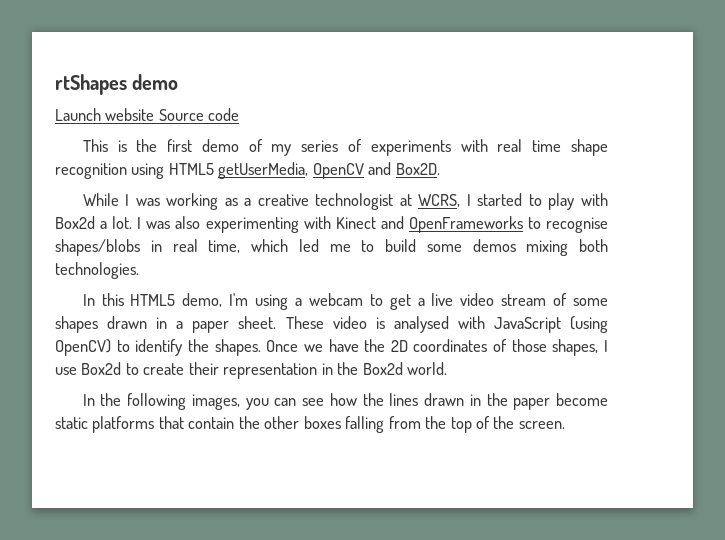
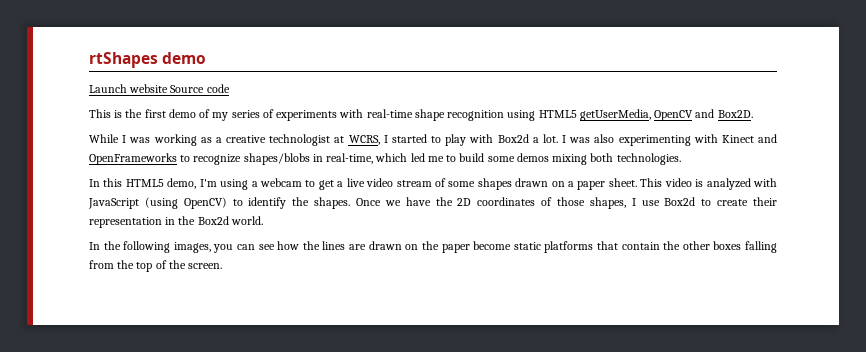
- This is the first demo of my series of experiments with real time shape recognition using HTML5 getUserMedia, OpenCV and Box2D.
+ This is the first demo of my series of experiments with real-time shape recognition using HTML5 getUserMedia, OpenCV and Box2D.
- I was also experimenting with Kinect and OpenFrameworks to recognise shapes/blobs in real time, which led me to build some demos mixing both technologies.
+ I was also experimenting with Kinect and OpenFrameworks to recognize shapes/blobs in real-time, which led me to build some demos mixing both technologies.
- In this HTML5 demo, I'm using a webcam to get a live video stream of some shapes drawn in a paper sheet.
+ In this HTML5 demo, I'm using a webcam to get a live video stream of some shapes drawn on a paper sheet.
- These video is analysed with JavaScript (using OpenCV) to identify the shapes.
+ This video is analyzed with JavaScript (using OpenCV) to identify the shapes.
- In the following images, you can see how the lines drawn in the paper become static platforms that contain the other boxes falling from the top of the screen.
+ In the following images, you can see how the lines are drawn on the paper become static platforms that contain the other boxes falling from the top of the screen.

